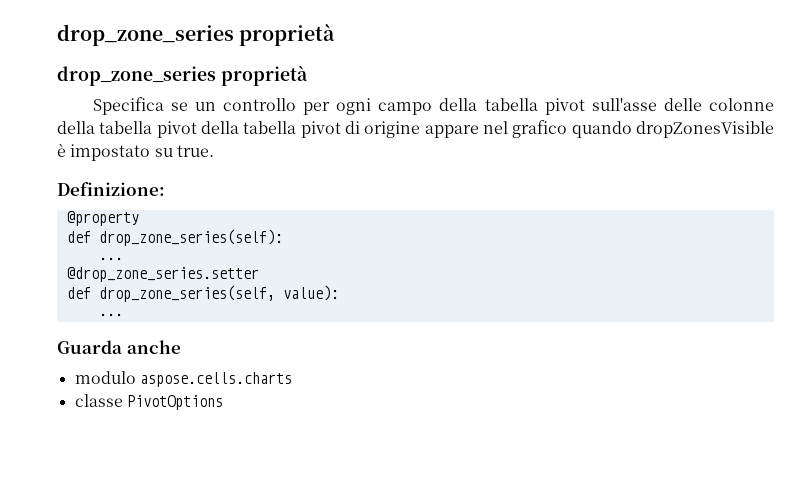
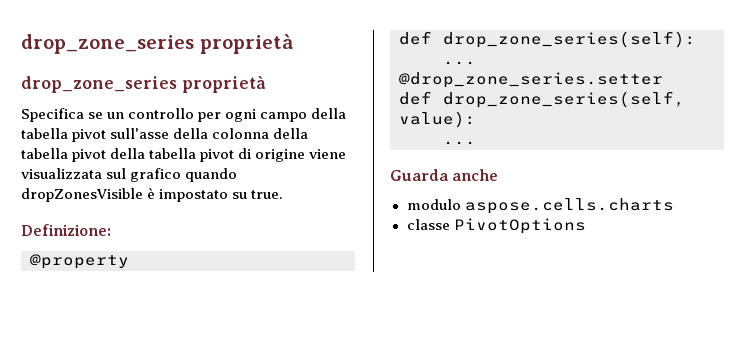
- Specifica se un controllo per ogni campo della tabella pivot sull'asse delle colonne della tabella pivot della tabella pivot di origine appare nel grafico quando dropZonesVisible è impostato su true.
+ Specifica se un controllo per ogni campo della tabella pivot sull'asse della colonna della tabella pivot della tabella pivot di origine viene visualizzata sul grafico quando dropZonesVisible è impostato su true.

